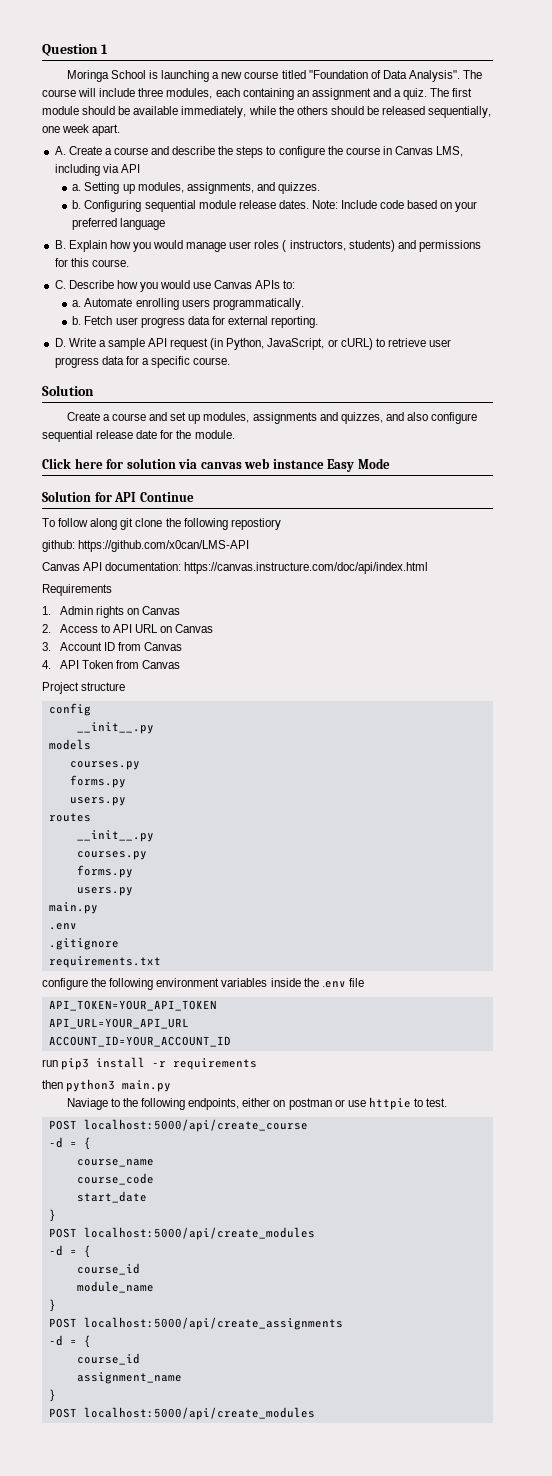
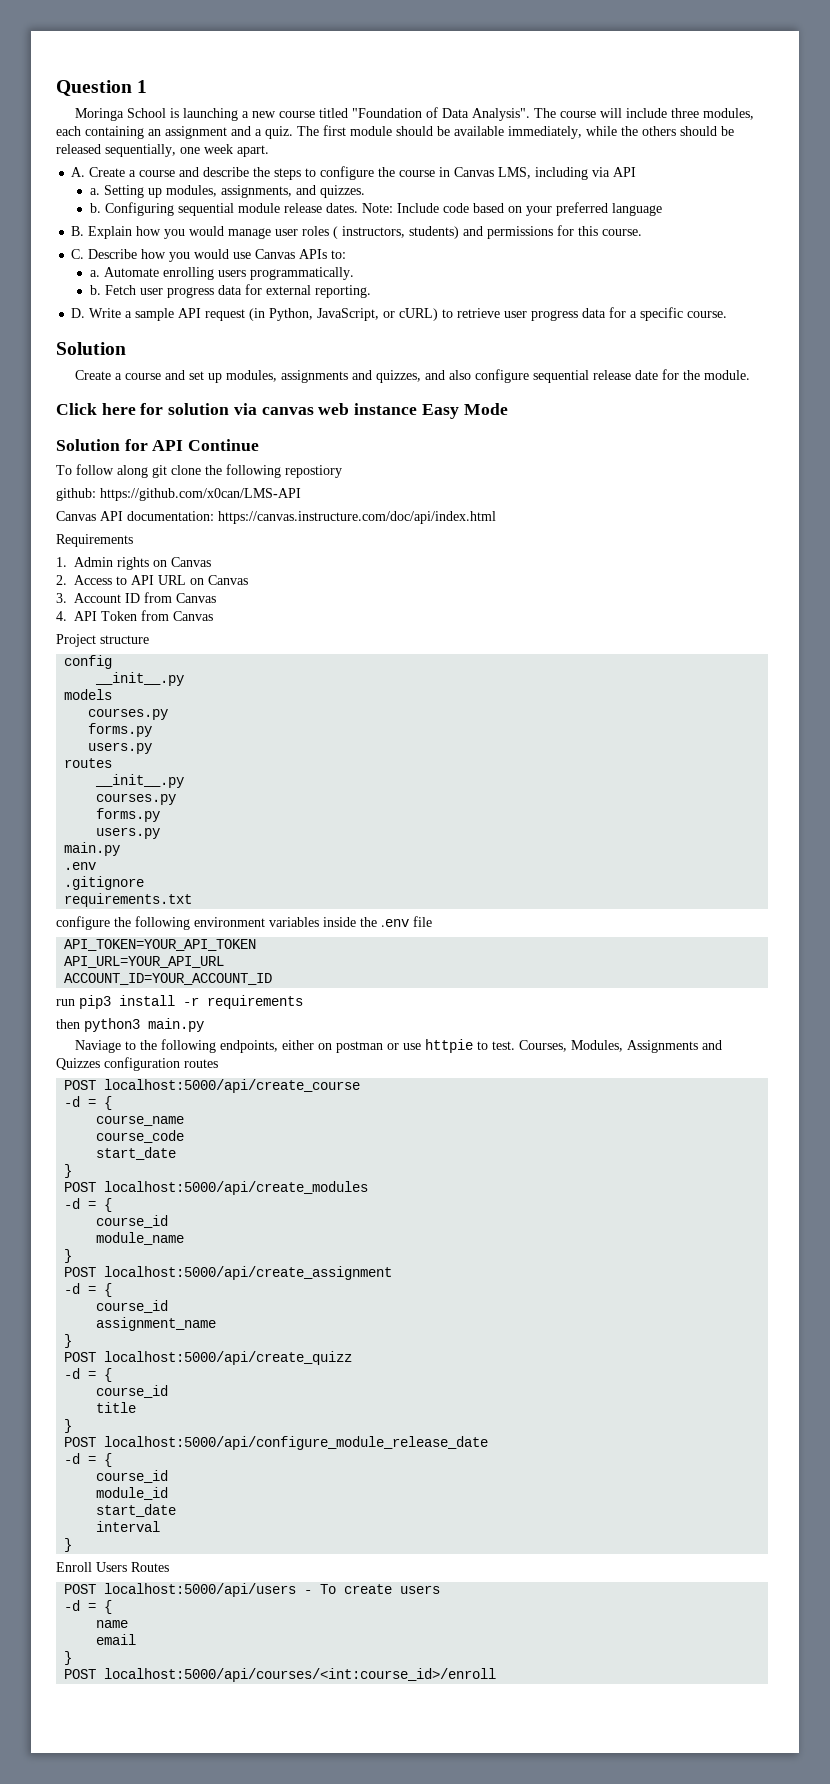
+ Courses, Modules, Assignments and Quizzes configuration routes
- POST localhost:5000/api/create_assignments
+ POST localhost:5000/api/create_assignment
  assignment_name
  }
- POST localhost:5000/api/create_modules
+ POST localhost:5000/api/create_quizz
+ -d = {
+ course_id
+ title
+ }
+ POST localhost:5000/api/configure_module_release_date
+ -d = {
+ course_id
+ module_id
+ start_date
+ interval
+ }
+ Enroll Users Routes
+ POST localhost:5000/api/users - To create users
+ -d = {
+ name
+ email
+ }
+ POST localhost:5000/api/courses/<int:course_id>/enroll

